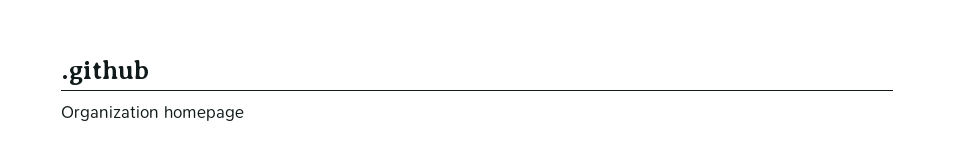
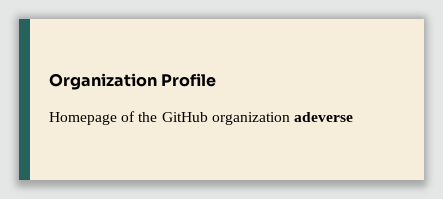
- .github
- Organization homepage
+ Organization Profile
+ Homepage of the GitHub organization adeverse

